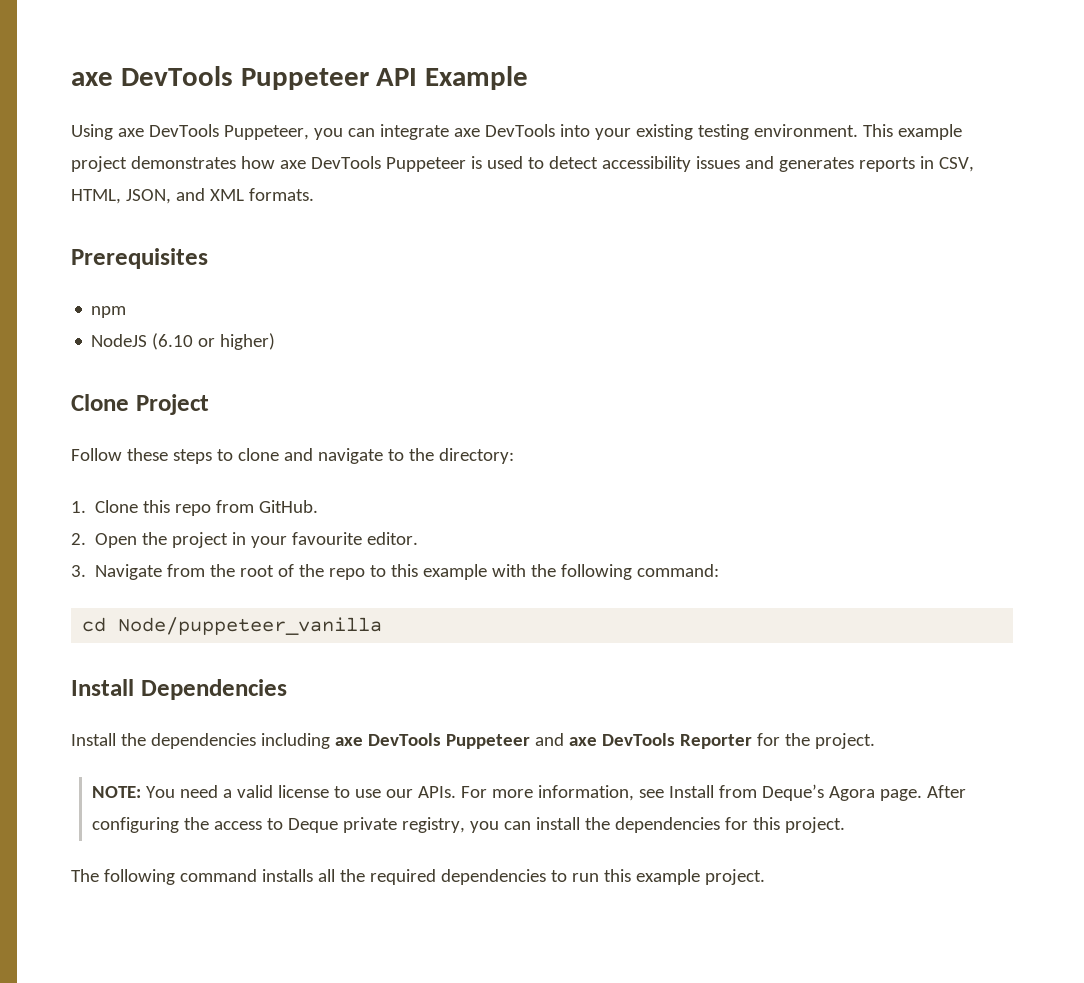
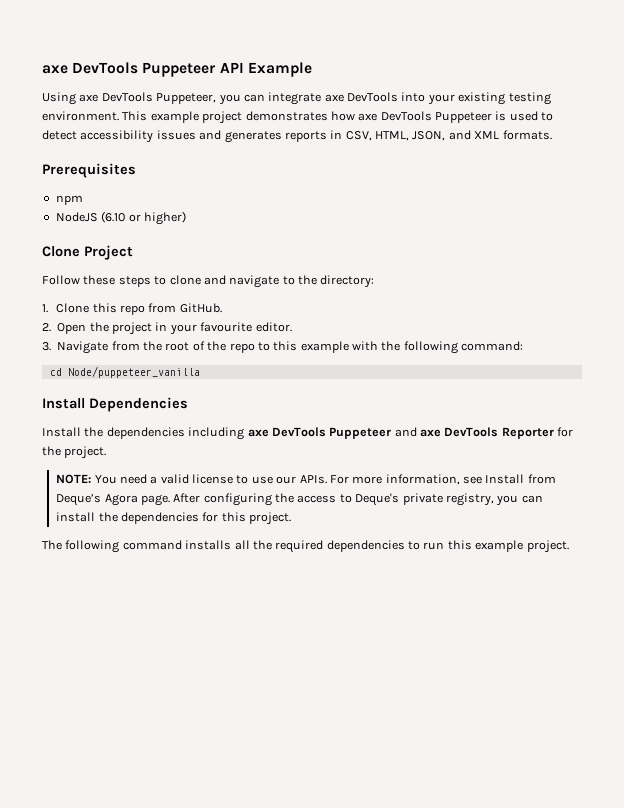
- After configuring the access to Deque private registry, you can install the dependencies for this project.
+ After configuring the access to Deque's private registry, you can install the dependencies for this project.

